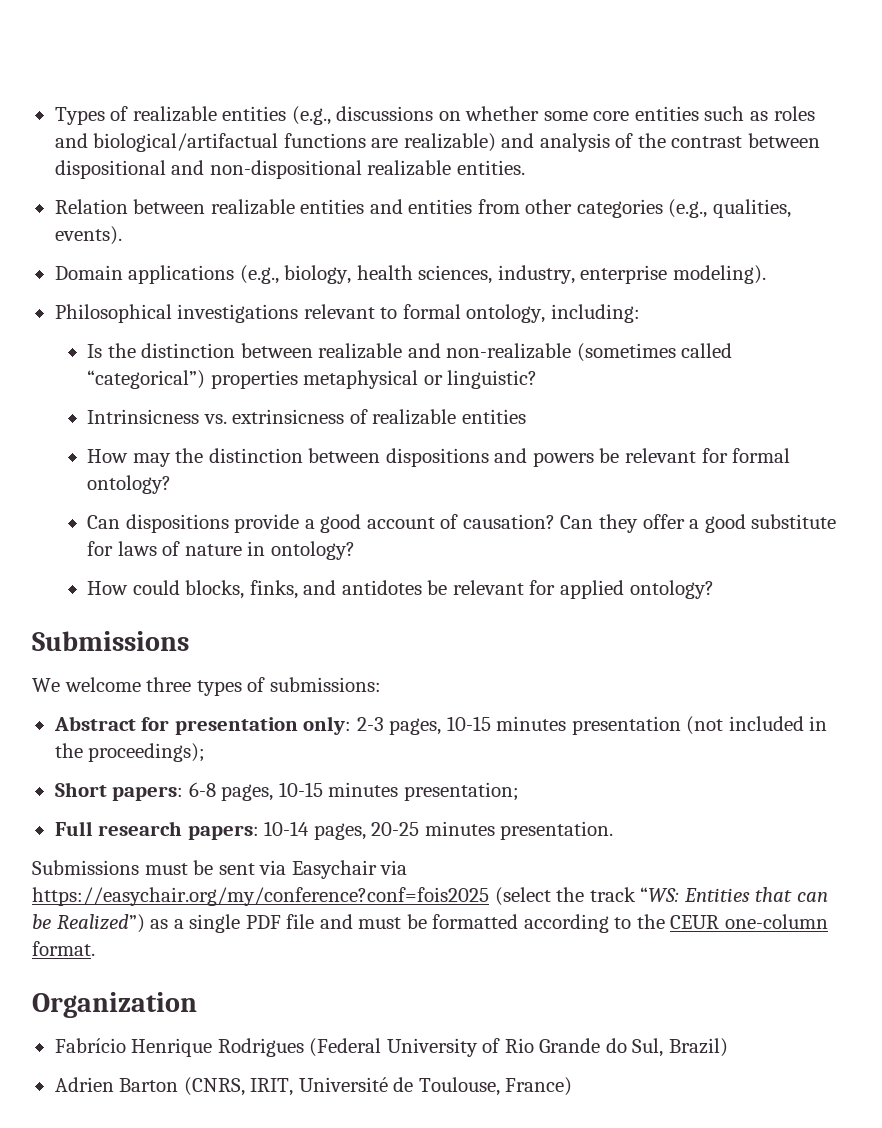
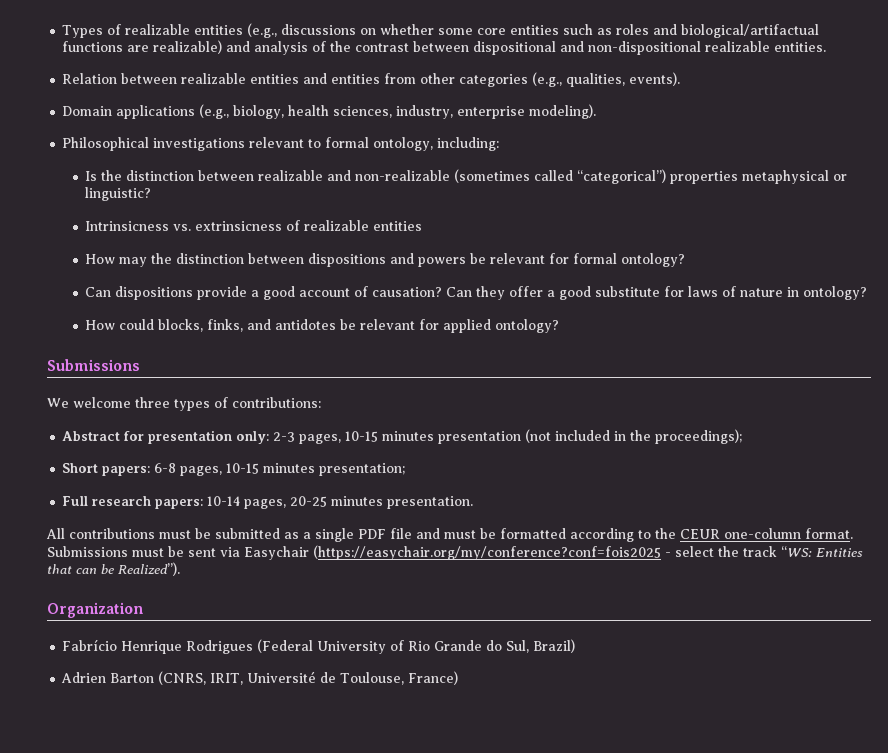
- We welcome three types of submissions:
+ We welcome three types of contributions:
- Submissions must be sent via Easychair via https://easychair.org/my/conference?conf=fois2025 (select the track “WS: Entities that can be Realized”) as a single PDF file and must be formatted according to the CEUR one-column format.
+ All contributions must be submitted as a single PDF file and must be formatted according to the CEUR one-column format. Submissions must be sent via Easychair (https://easychair.org/my/conference?conf=fois2025 - select the track “WS: Entities that can be Realized”).

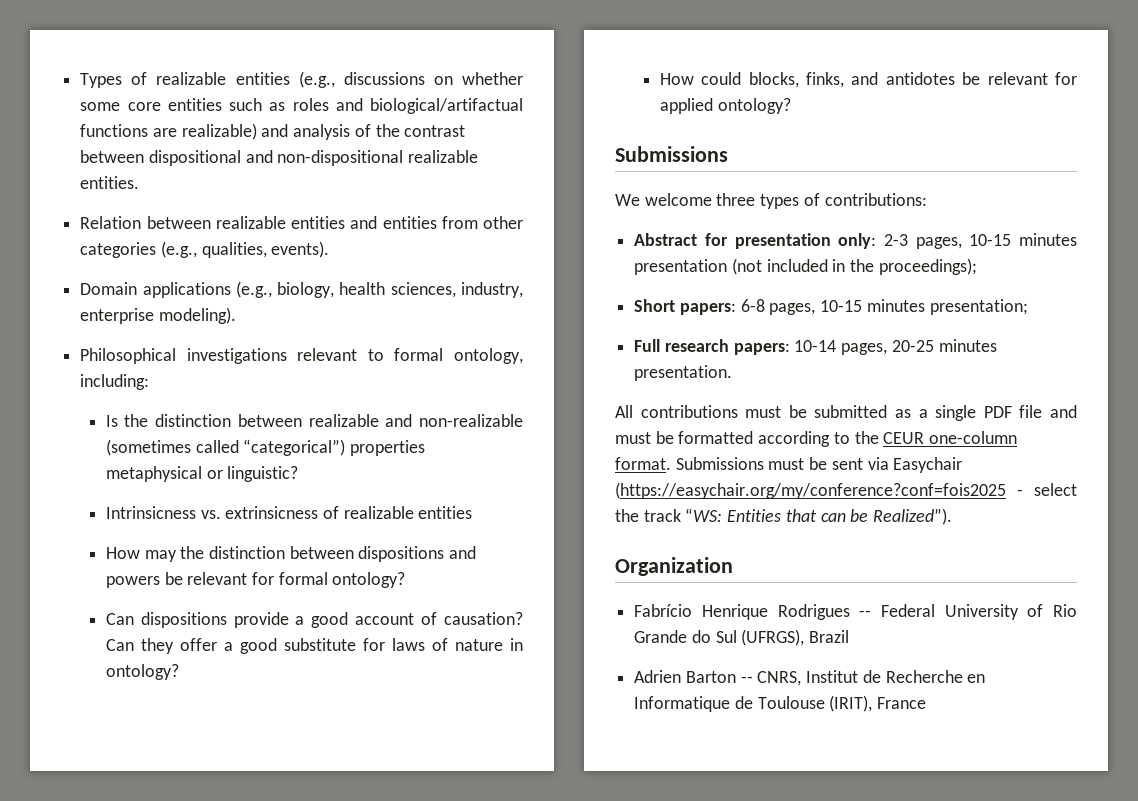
- Fabrício Henrique Rodrigues (Federal University of Rio Grande do Sul, Brazil)
+ Fabrício Henrique Rodrigues -- Federal University of Rio Grande do Sul (UFRGS), Brazil
- Adrien Barton (CNRS, IRIT, Université de Toulouse, France)
+ Adrien Barton -- CNRS, Institut de Recherche en Informatique de Toulouse (IRIT), France

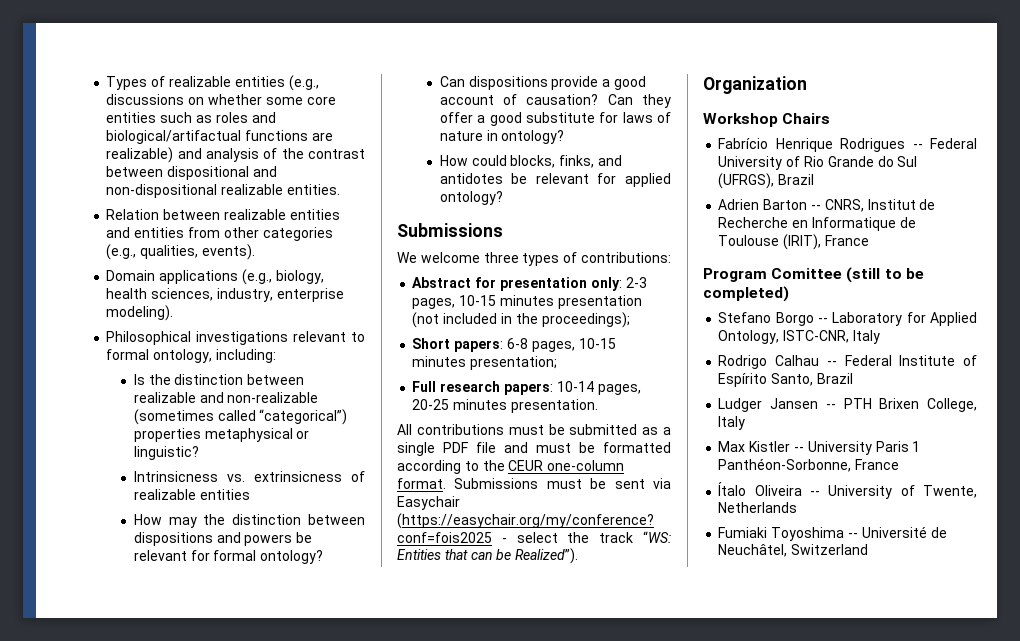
+ Workshop Chairs
+ Program Comittee (still to be completed)
+ Stefano Borgo -- Laboratory for Applied Ontology, ISTC-CNR, Italy
+ Rodrigo Calhau -- Federal Institute of Espírito Santo, Brazil
+ Ludger Jansen -- PTH Brixen College, Italy
+ Max Kistler -- University Paris 1 Panthéon-Sorbonne, France
+ Ítalo Oliveira -- University of Twente, Netherlands
+ Fumiaki Toyoshima -- Université de Neuchâtel, Switzerland

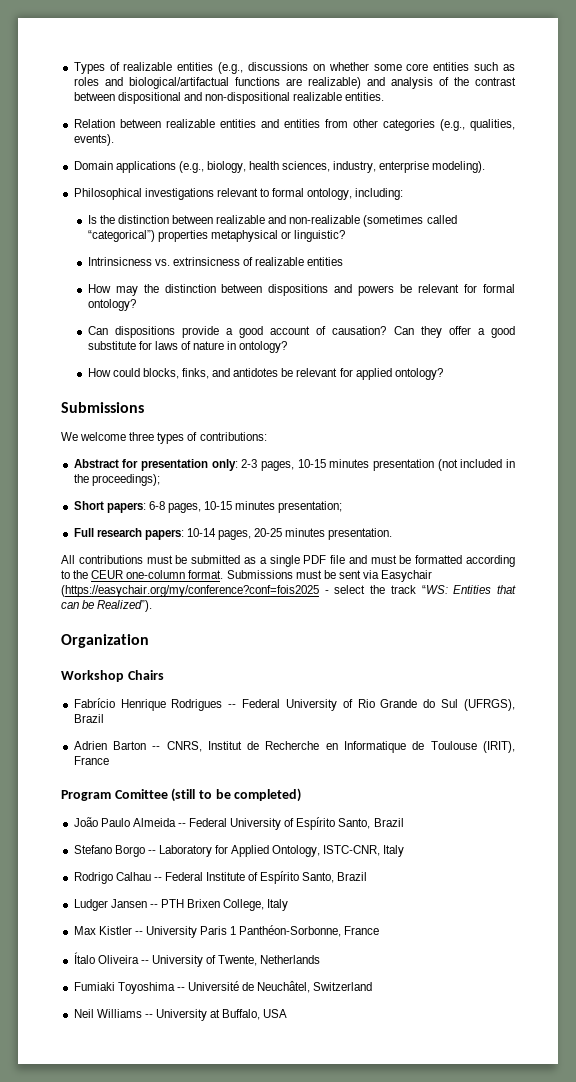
+ João Paulo Almeida -- Federal University of Espírito Santo, Brazil
+ Neil Williams -- University at Buffalo, USA

